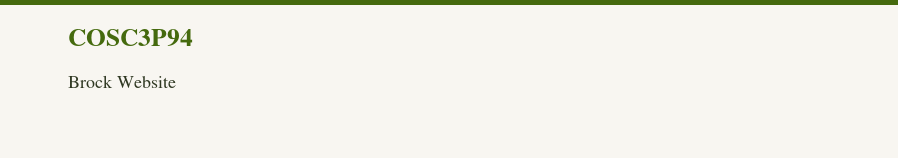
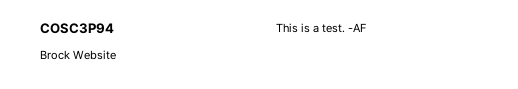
+ This is a test. -AF

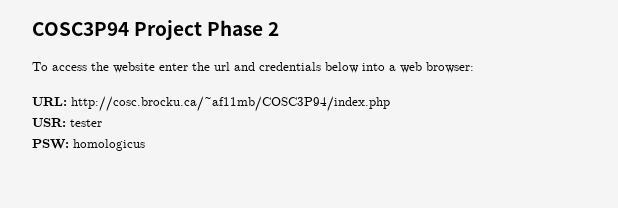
- COSC3P94
- Brock Website
- This is a test. -AF
+ COSC3P94 Project Phase 2
+ To access the website enter the url and credentials below into a web browser:
+ URL: http://cosc.brocku.ca/~af11mb/COSC3P94/index.php
+ USR: tester
+ PSW: homologicus

